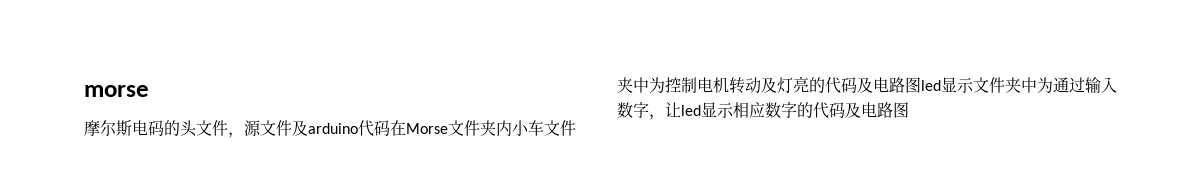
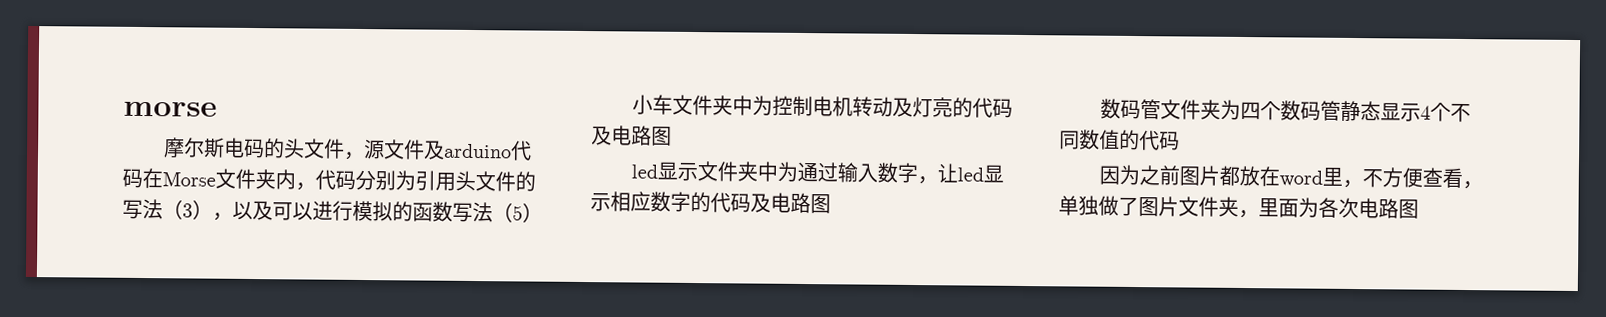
- 摩尔斯电码的头文件，源文件及arduino代码在Morse文件夹内小车文件夹中为控制电机转动及灯亮的代码及电路图led显示文件夹中为通过输入数字，让led显示相应数字的代码及电路图
+ 摩尔斯电码的头文件，源文件及arduino代码在Morse文件夹内，代码分别为引用头文件的写法（3），以及可以进行模拟的函数写法（5）
+ 小车文件夹中为控制电机转动及灯亮的代码及电路图
+ led显示文件夹中为通过输入数字，让led显示相应数字的代码及电路图
+ 数码管文件夹为四个数码管静态显示4个不同数值的代码
+ 因为之前图片都放在word里，不方便查看，单独做了图片文件夹，里面为各次电路图

